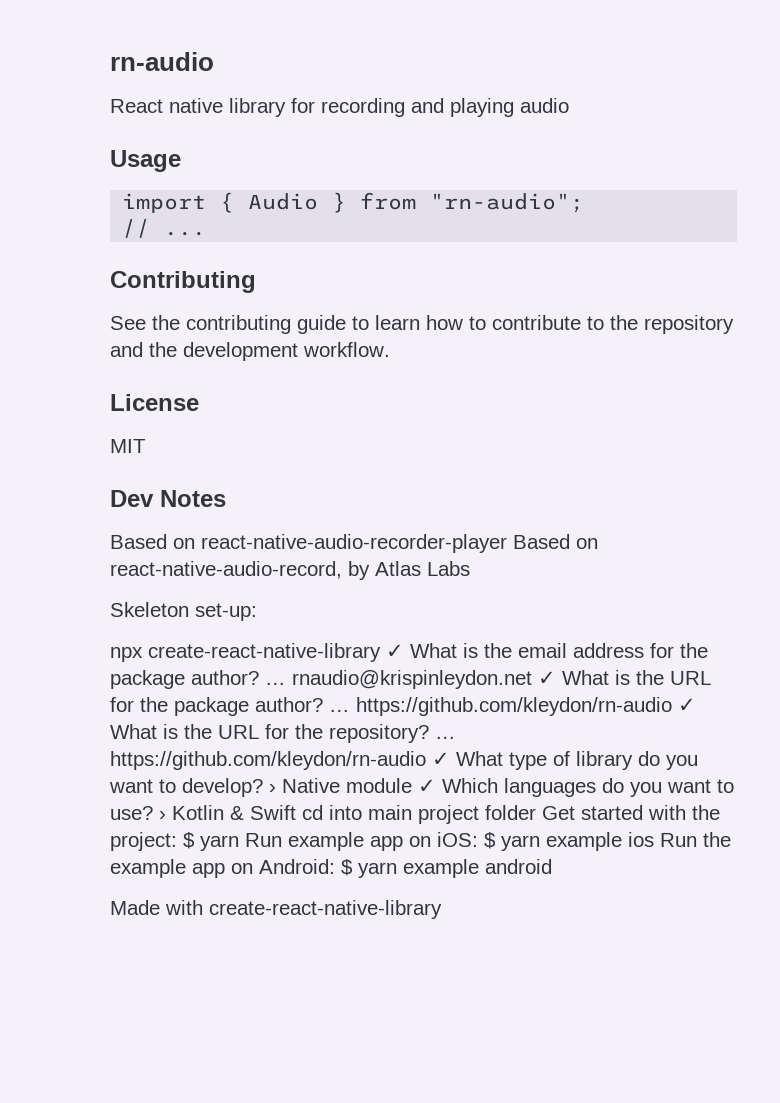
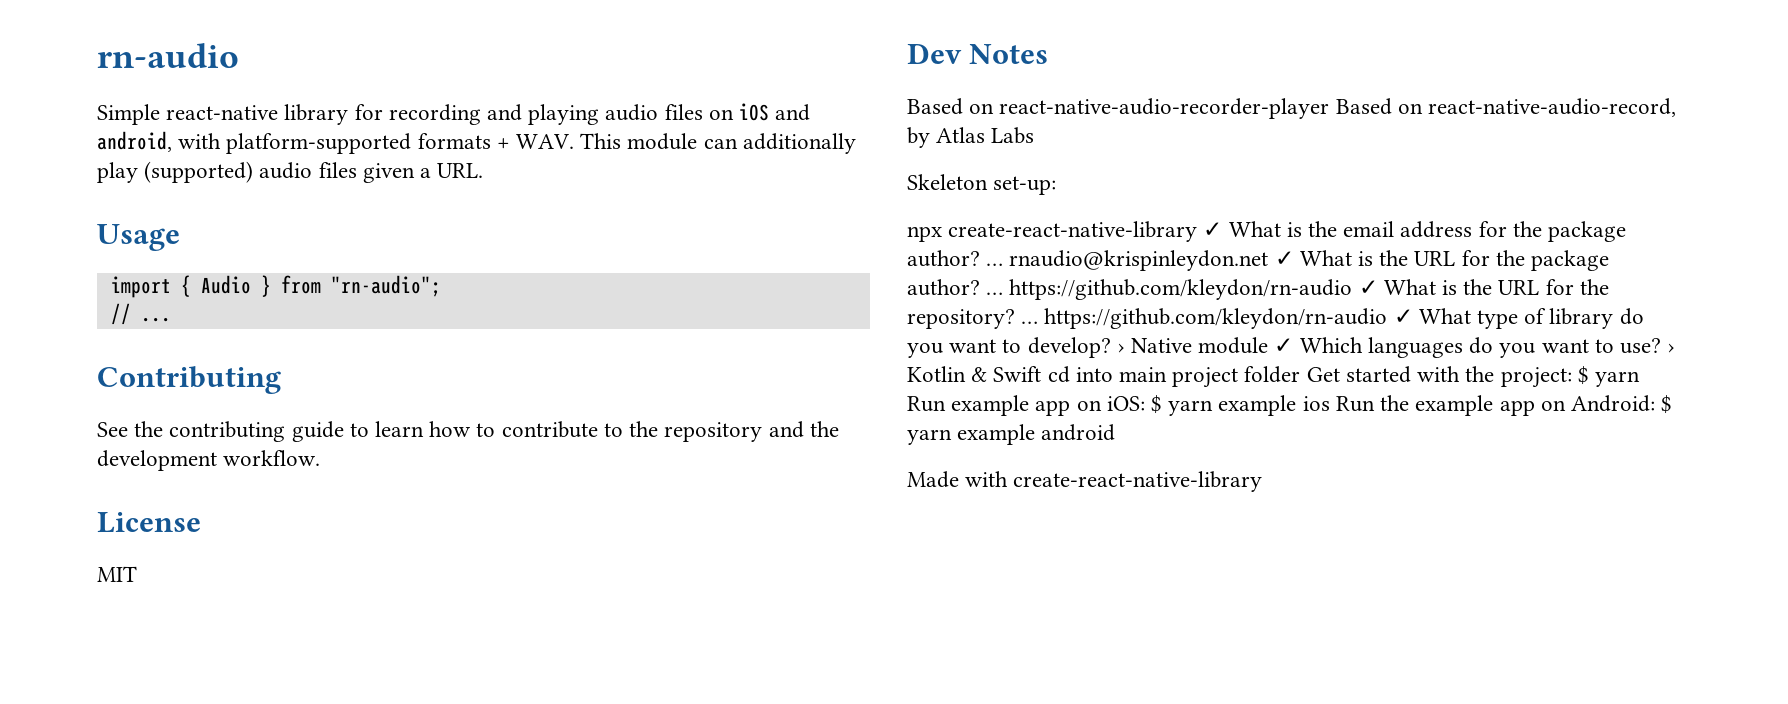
- React native library for recording and playing audio
+ Simple react-native library for recording and playing audio files on iOS and android, with platform-supported formats + WAV. This module can additionally play (supported) audio files given a URL.

